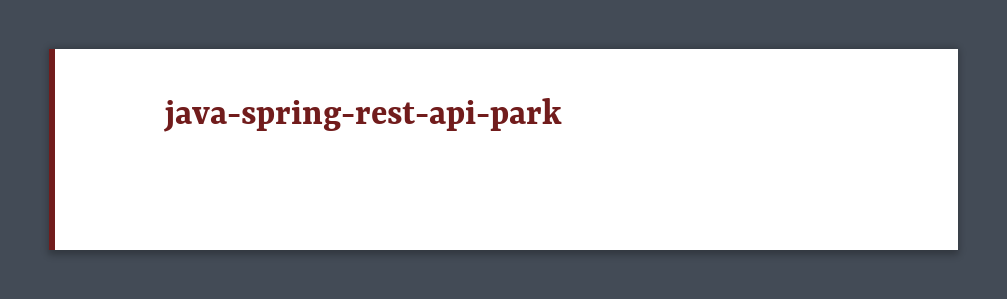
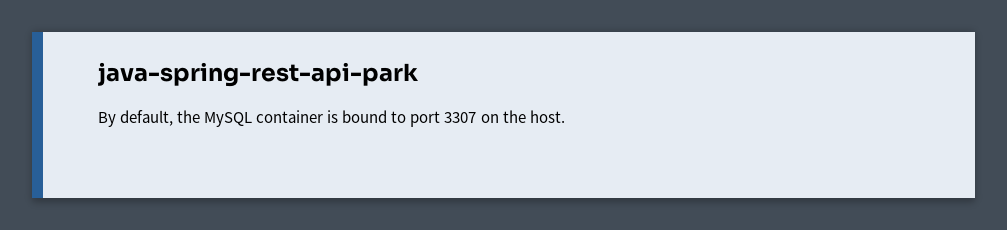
+ By default, the MySQL container is bound to port 3307 on the host.

